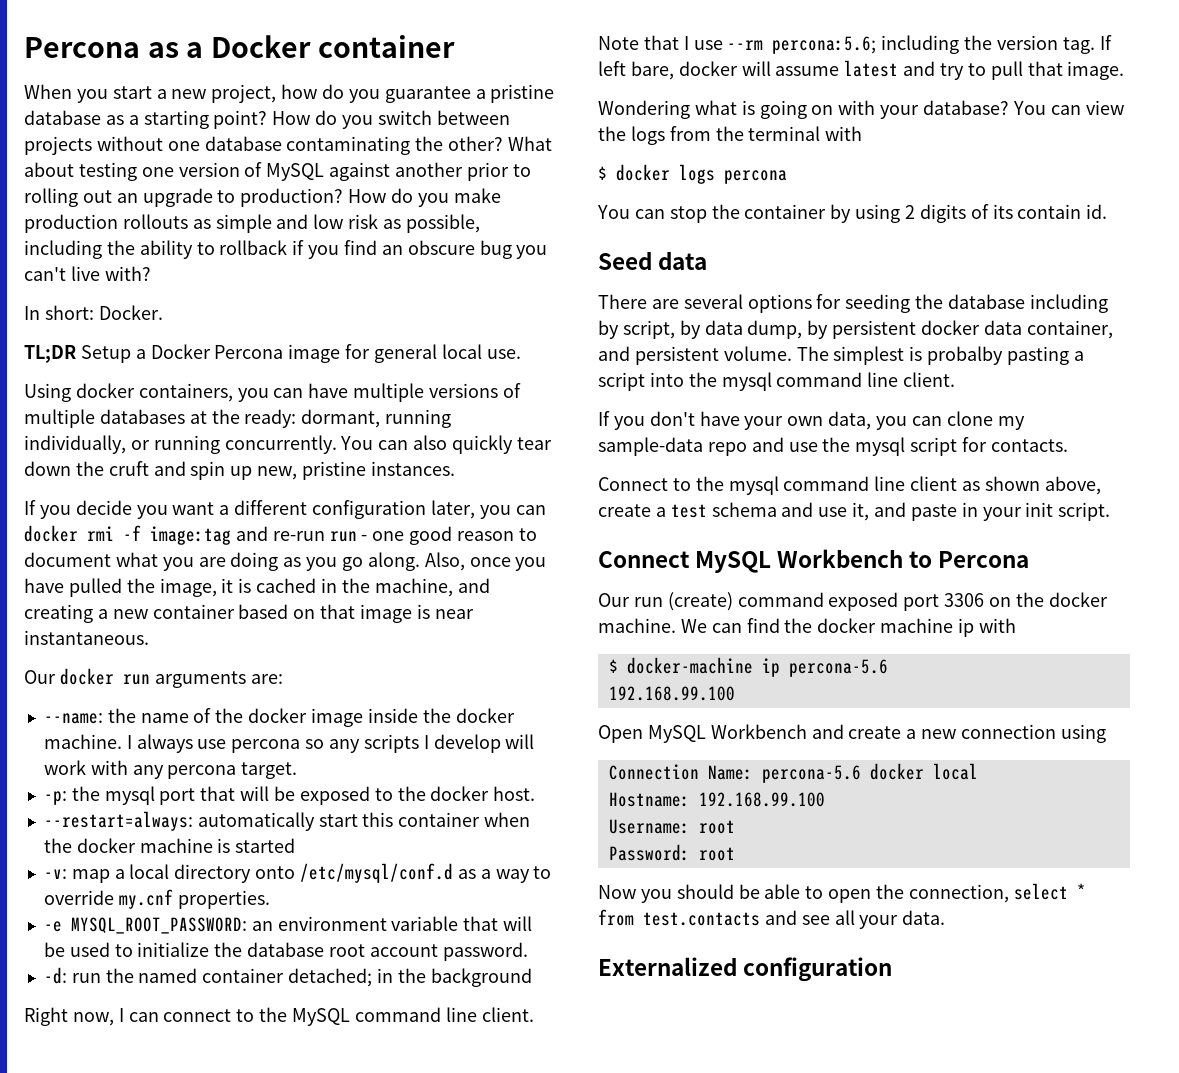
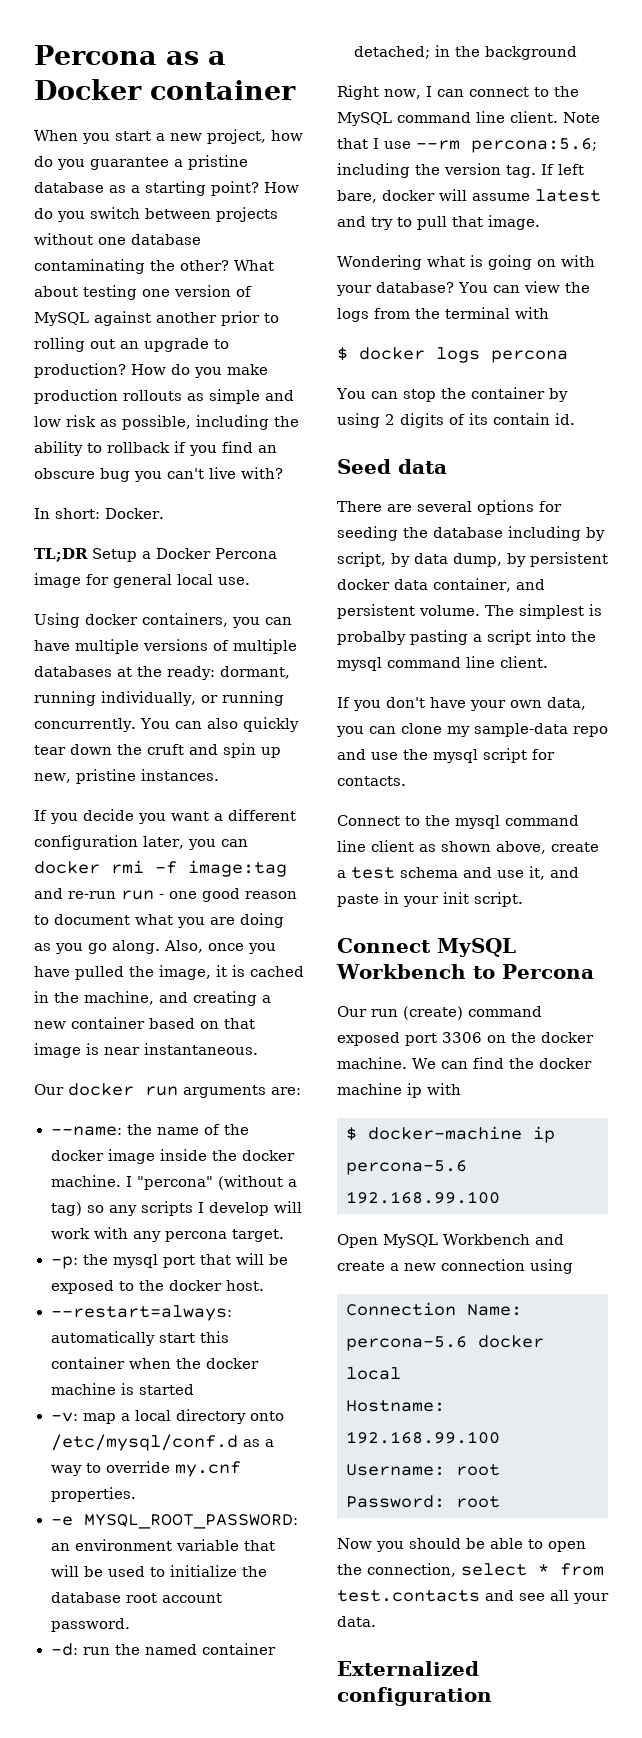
- I always use percona so any scripts I develop will work with any percona target.
+ I "percona" (without a tag) so any scripts I develop will work with any percona target.

